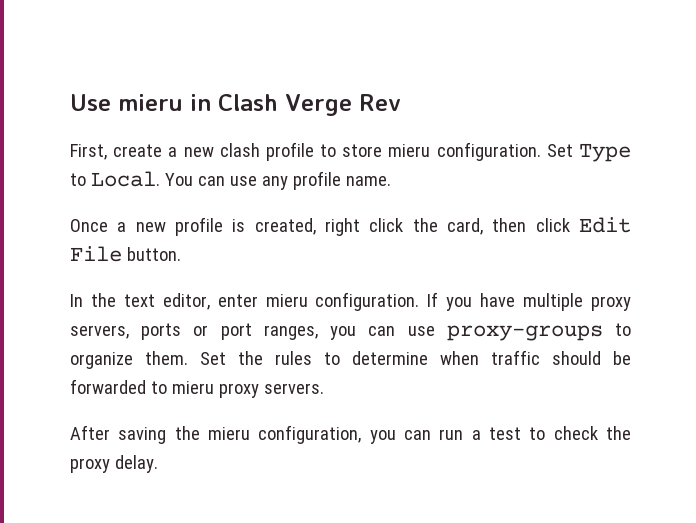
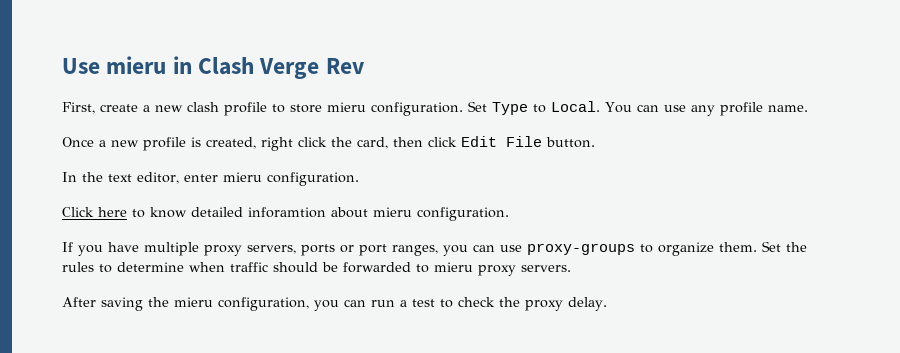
- In the text editor, enter mieru configuration. If you have multiple proxy servers, ports or port ranges, you can use proxy-groups to organize them.
+ In the text editor, enter mieru configuration.
+ Click here to know detailed inforamtion about mieru configuration.
+ If you have multiple proxy servers, ports or port ranges, you can use proxy-groups to organize them.

